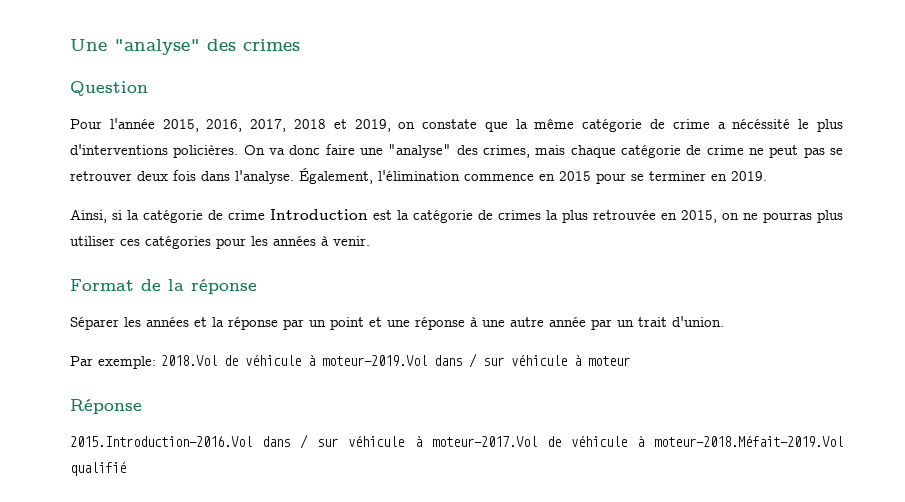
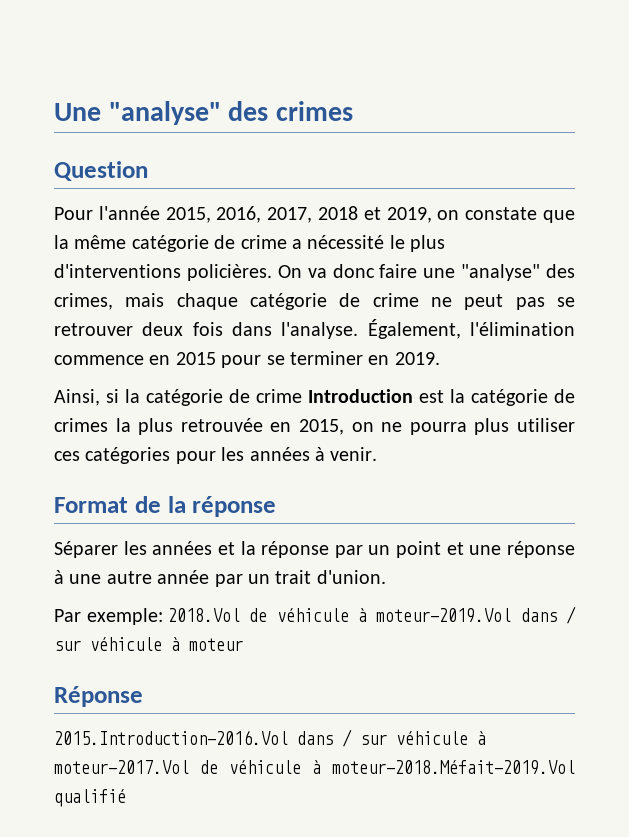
- Pour l'année 2015, 2016, 2017, 2018 et 2019, on constate que la même catégorie de crime a nécéssité le plus d'interventions policières.
+ Pour l'année 2015, 2016, 2017, 2018 et 2019, on constate que la même catégorie de crime a nécessité le plus d'interventions policières.
- Ainsi, si la catégorie de crime Introduction est la catégorie de crimes la plus retrouvée en 2015, on ne pourras plus utiliser ces catégories pour les années à venir.
+ Ainsi, si la catégorie de crime Introduction est la catégorie de crimes la plus retrouvée en 2015, on ne pourra plus utiliser ces catégories pour les années à venir.

